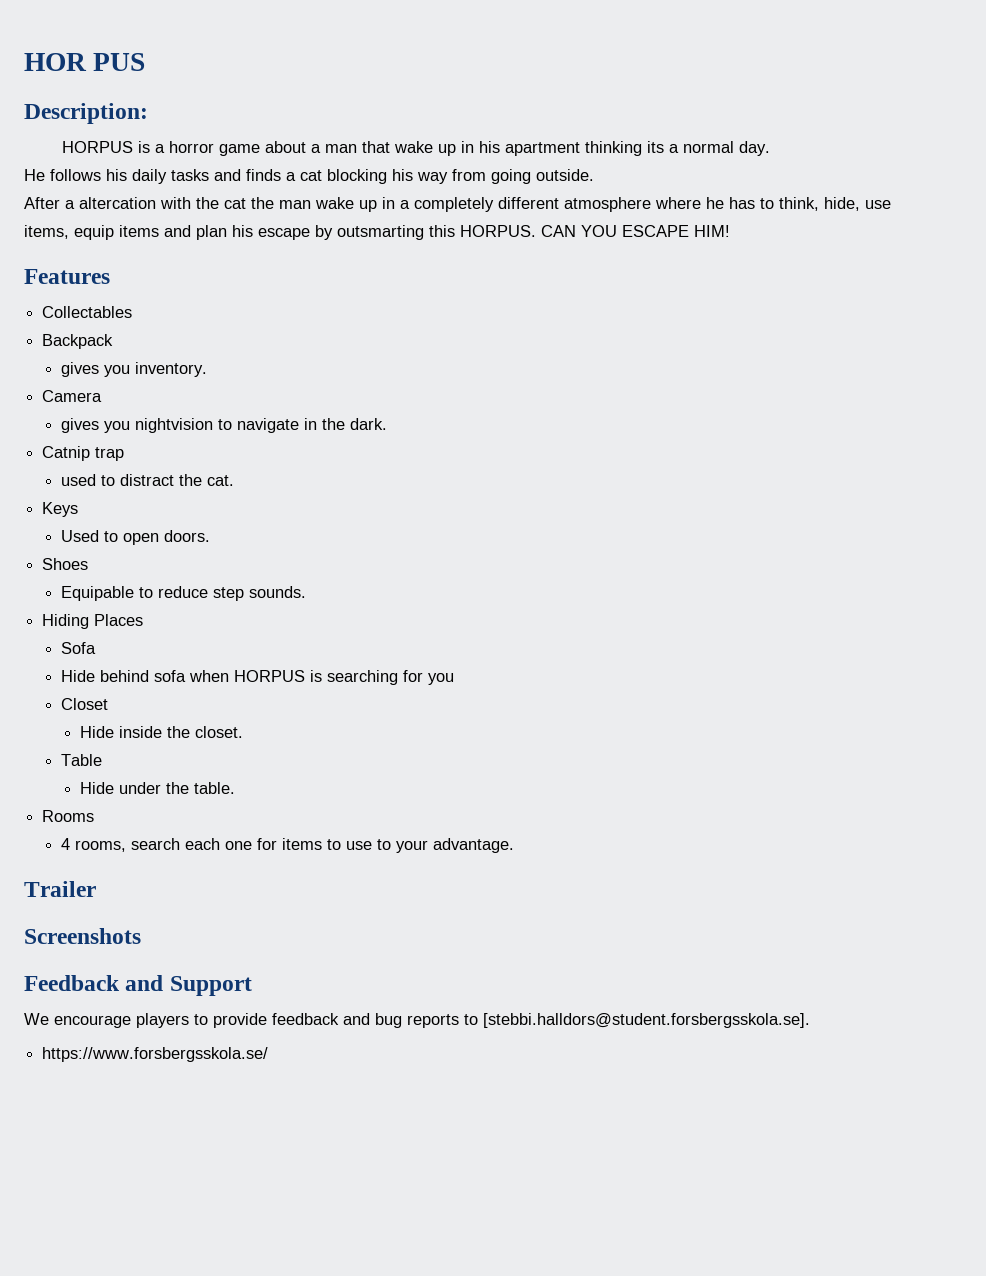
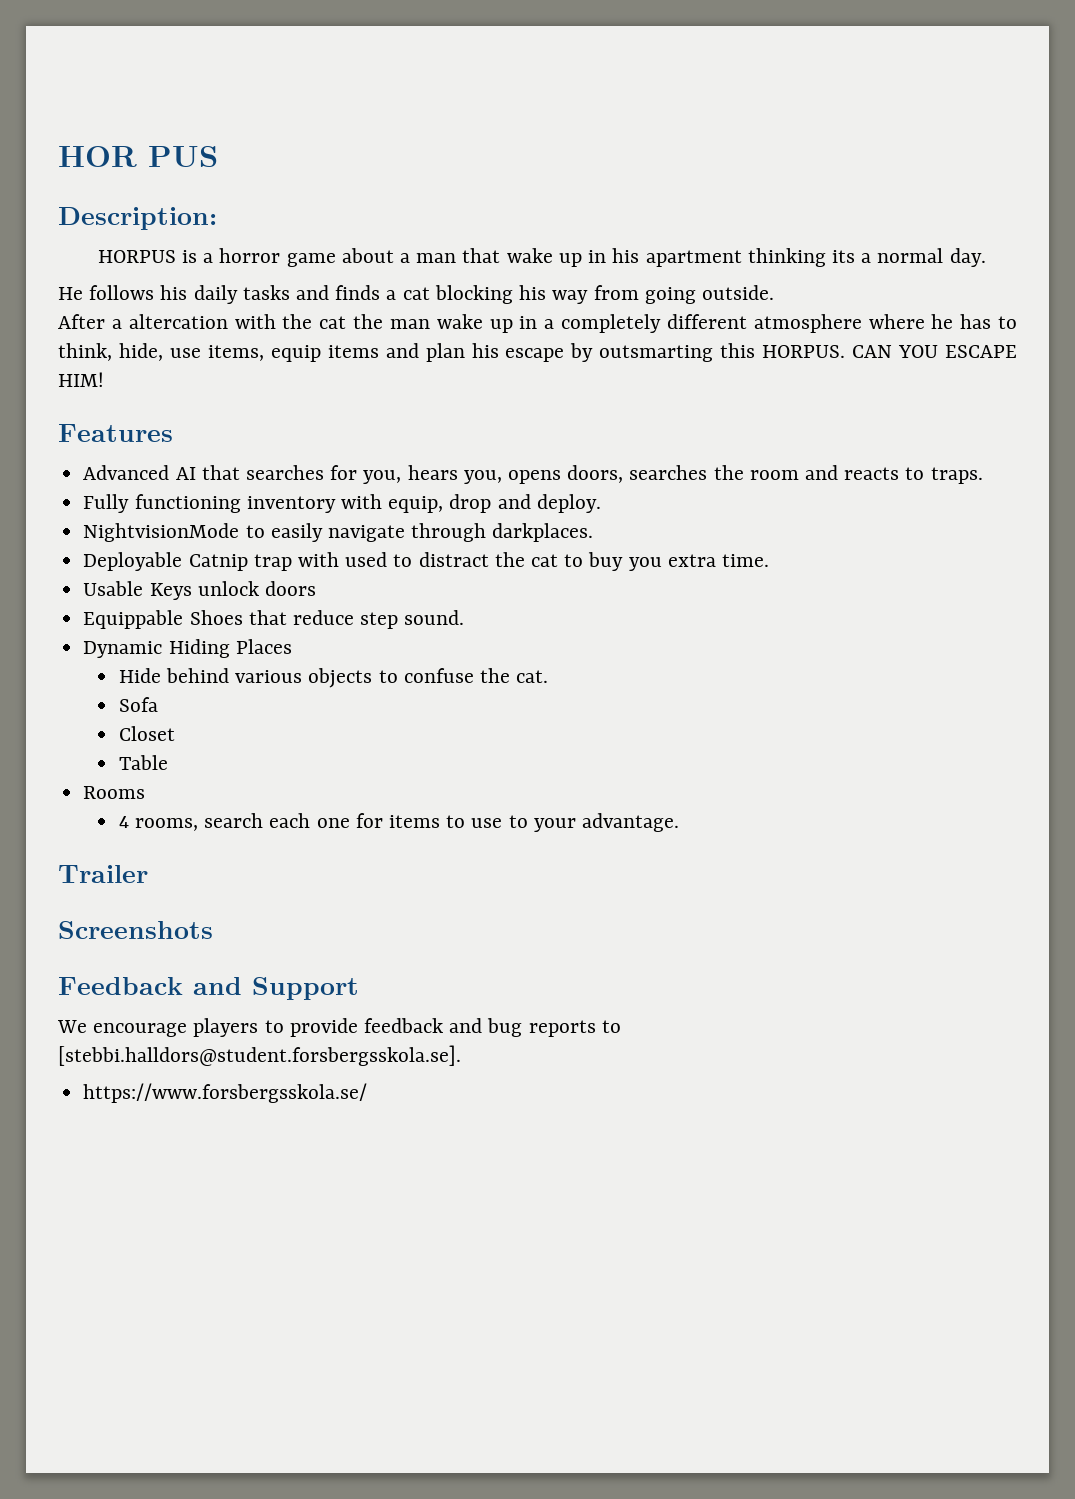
- Collectables
- Backpack
- gives you inventory.
- Camera
- gives you nightvision to navigate in the dark.
- Catnip trap
- used to distract the cat.
- Keys
- Used to open doors.
- Shoes
- Equipable to reduce step sounds.
- Hiding Places
+ Advanced AI that searches for you, hears you, opens doors, searches the room and reacts to traps.
+ Fully functioning inventory with equip, drop and deploy.
+ NightvisionMode to easily navigate through darkplaces.
+ Deployable Catnip trap with used to distract the cat to buy you extra time.
+ Usable Keys unlock doors
+ Equippable Shoes that reduce step sound.
+ Dynamic Hiding Places
- Sofa
- Hide behind sofa when HORPUS is searching for you
+ Hide behind various objects to confuse the cat.
+ Sofa
  Closet
- Hide inside the closet.
  Table
- Hide under the table.

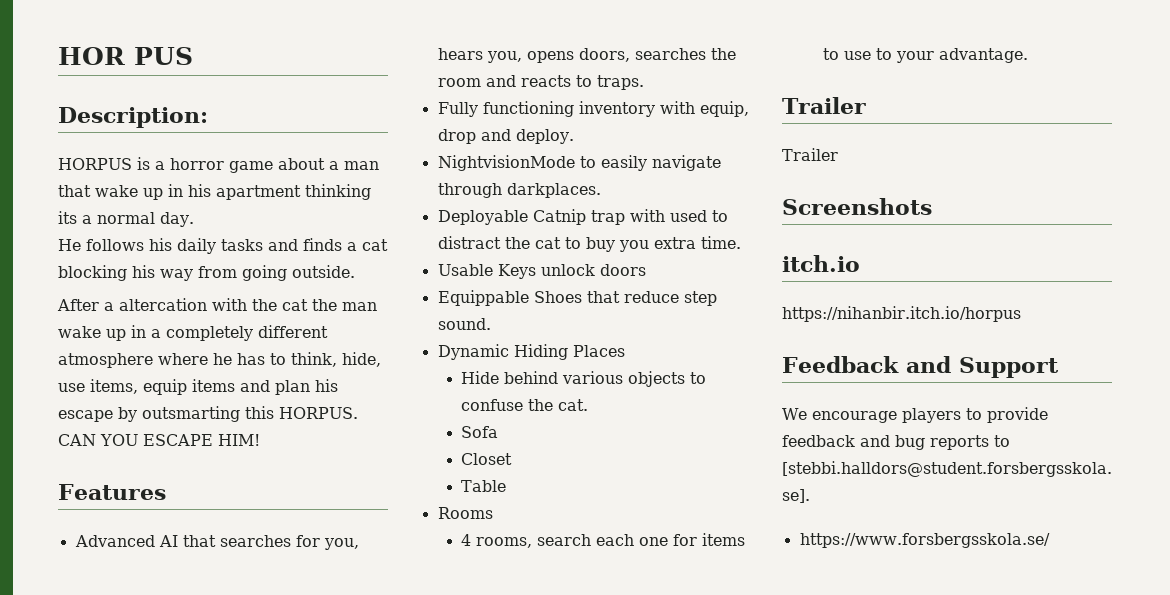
  4 rooms, search each one for items to use to your advantage.
+ Trailer
+ itch.io
+ https://nihanbir.itch.io/horpus

